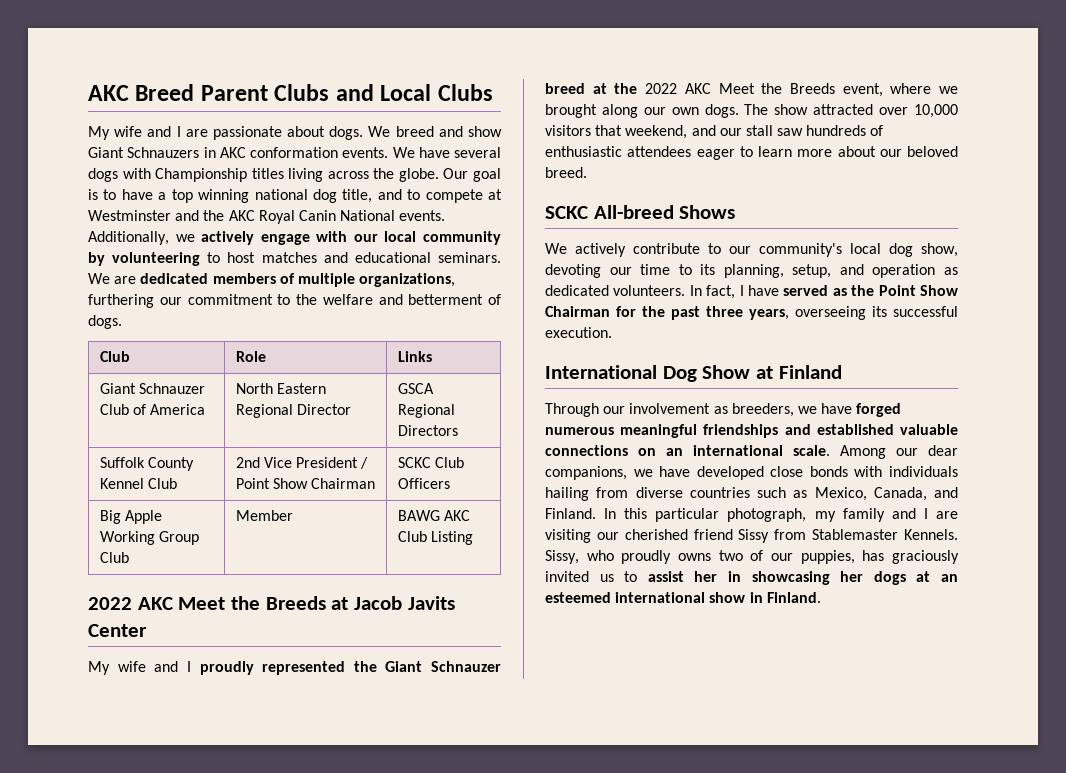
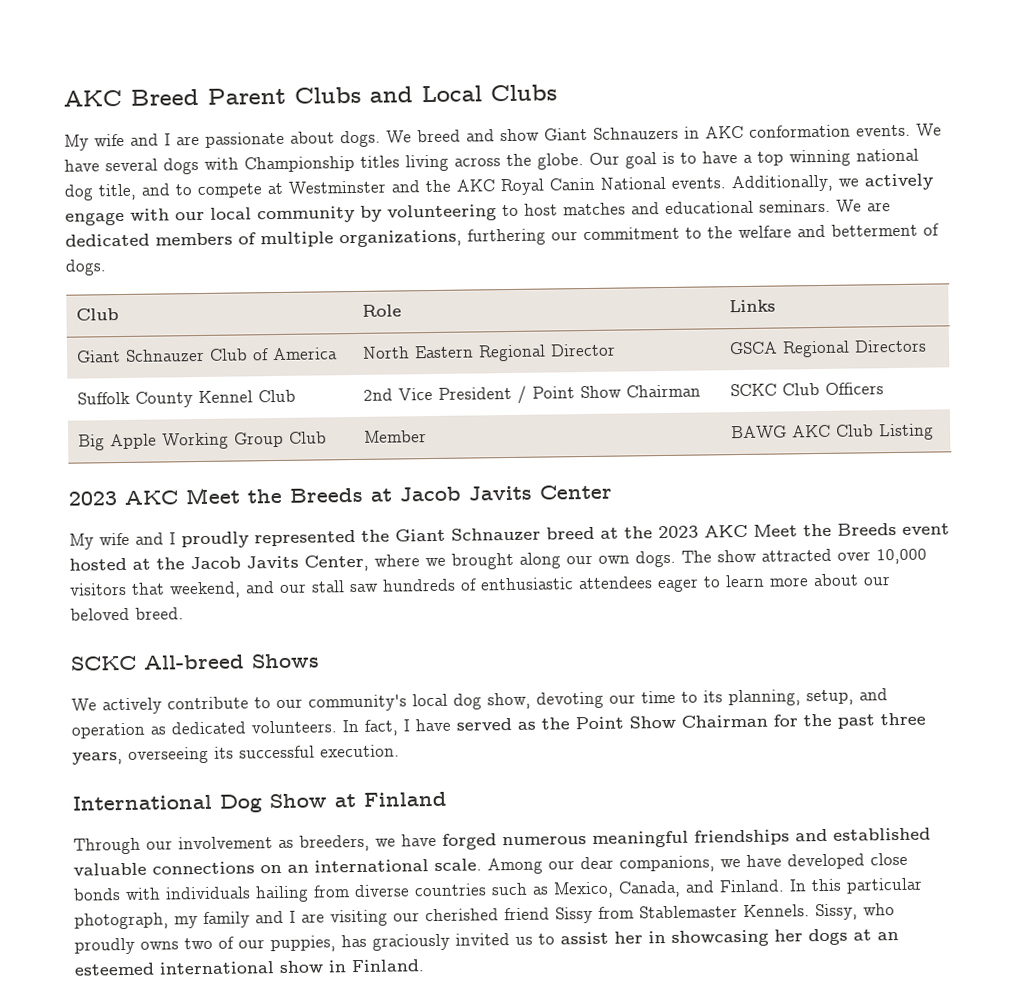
- 2022 AKC Meet the Breeds at Jacob Javits Center
+ 2023 AKC Meet the Breeds at Jacob Javits Center
- My wife and I proudly represented the Giant Schnauzer breed at the 2022 AKC Meet the Breeds event, where we brought along our own dogs.
+ My wife and I proudly represented the Giant Schnauzer breed at the 2023 AKC Meet the Breeds event hosted at the Jacob Javits Center, where we brought along our own dogs.

